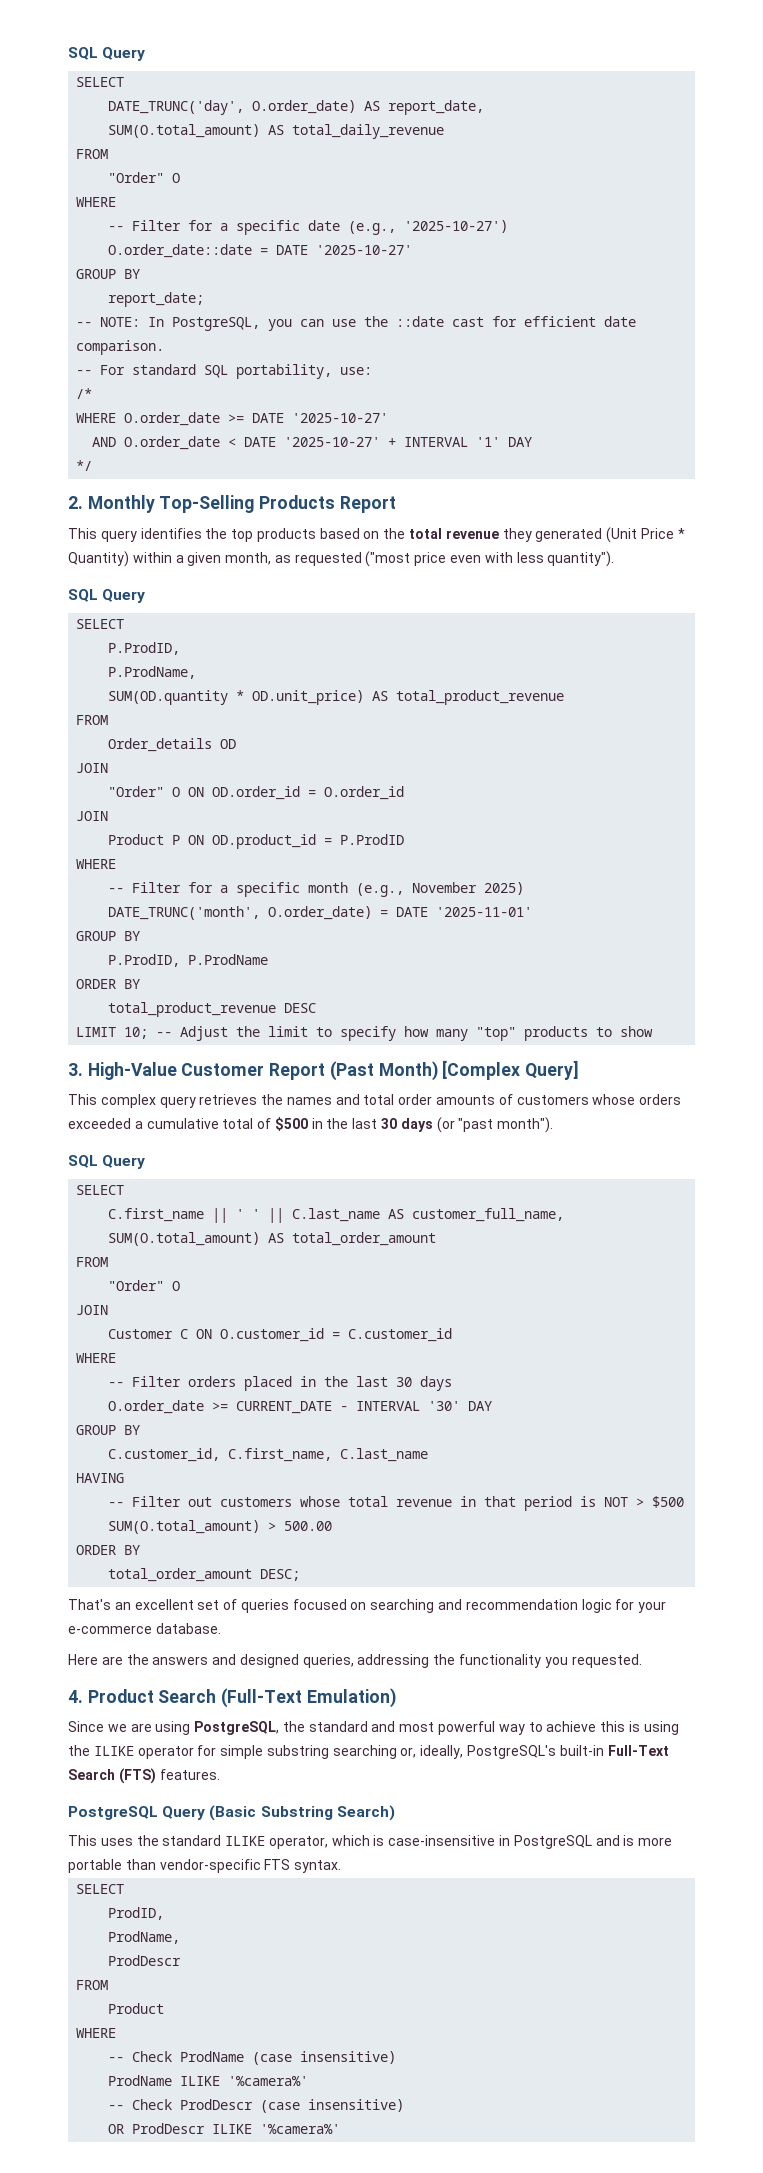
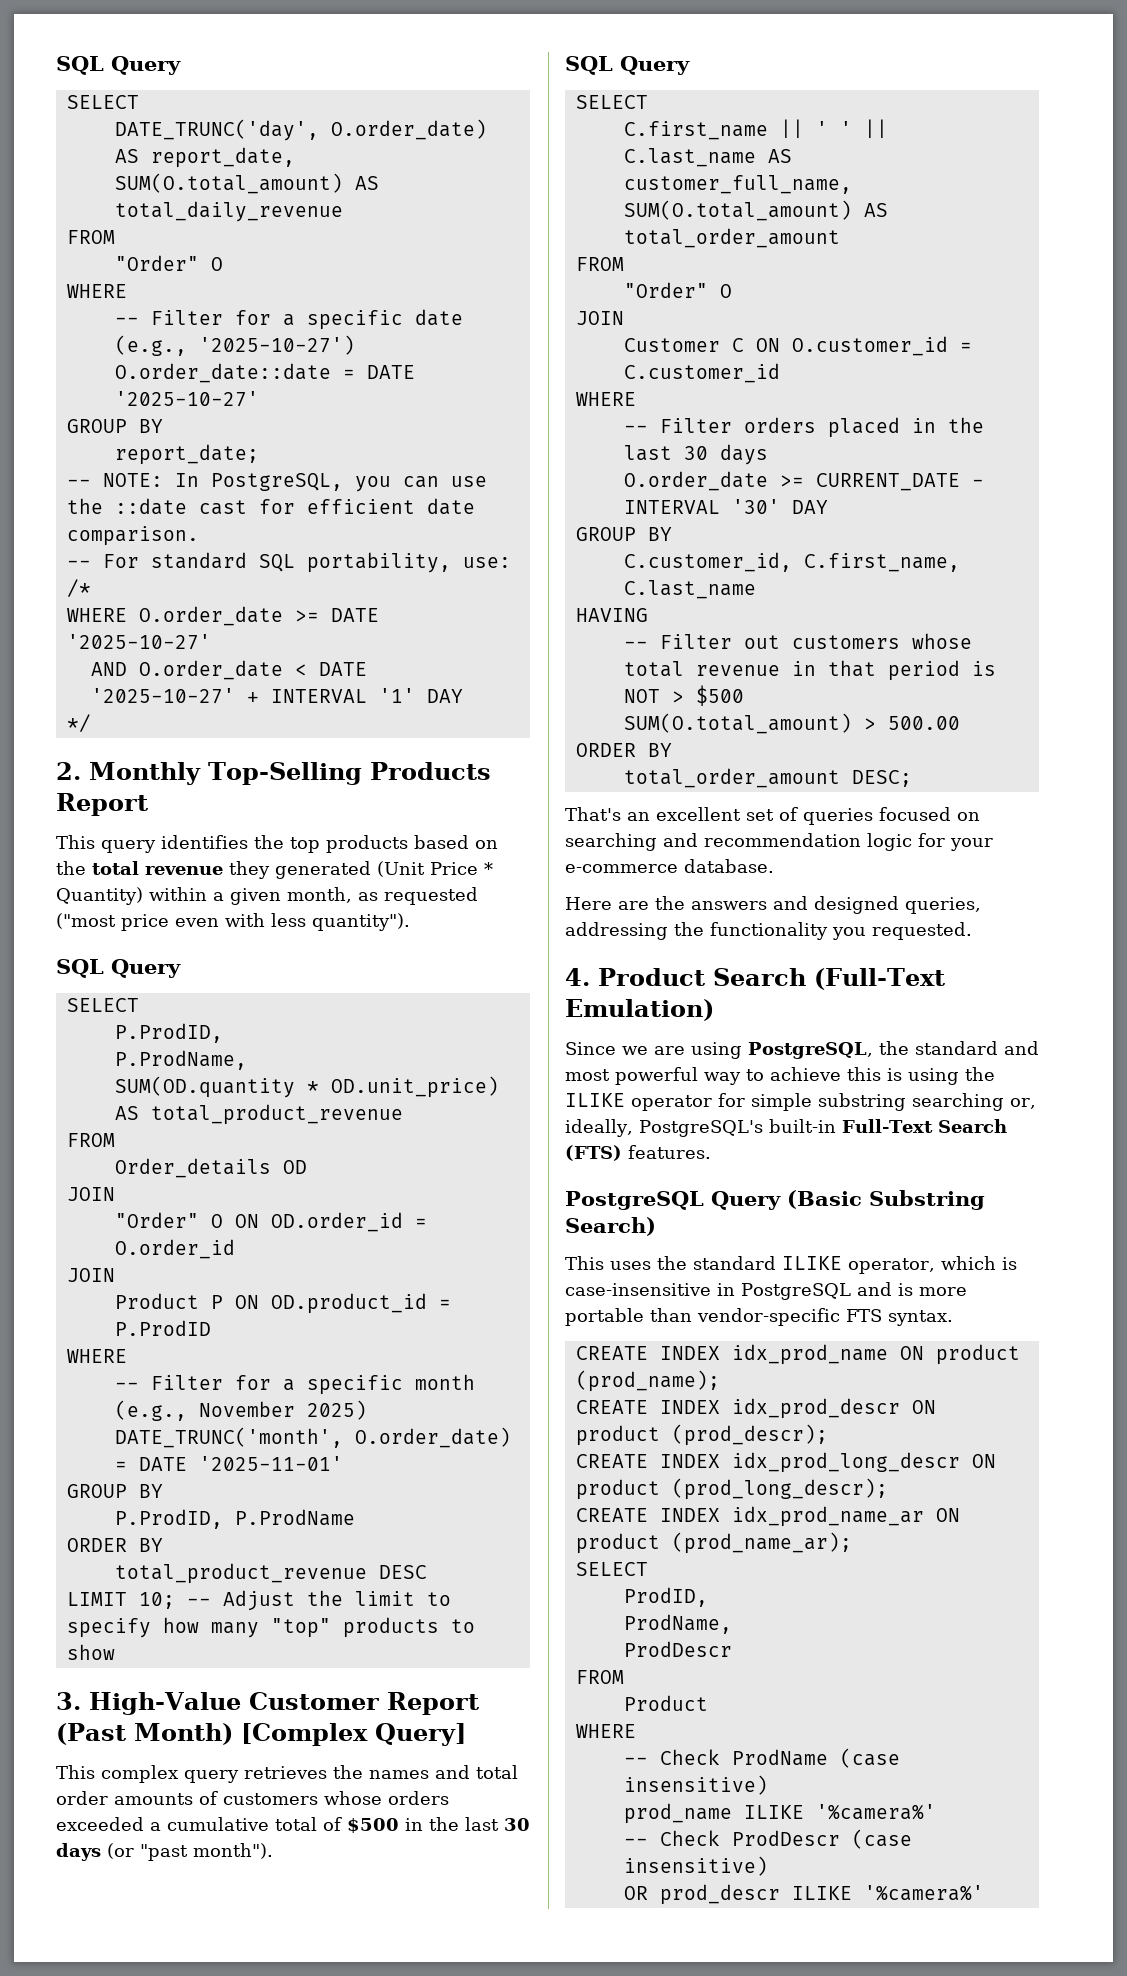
+ CREATE INDEX idx_prod_name ON product (prod_name);
+ CREATE INDEX idx_prod_descr ON product (prod_descr);
+ CREATE INDEX idx_prod_long_descr ON product (prod_long_descr);
+ CREATE INDEX idx_prod_name_ar ON product (prod_name_ar);
- ProdName ILIKE '%camera%'
+ prod_name ILIKE '%camera%'
- OR ProdDescr ILIKE '%camera%'
+ OR prod_descr ILIKE '%camera%'

